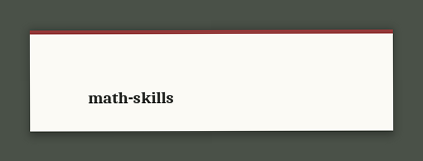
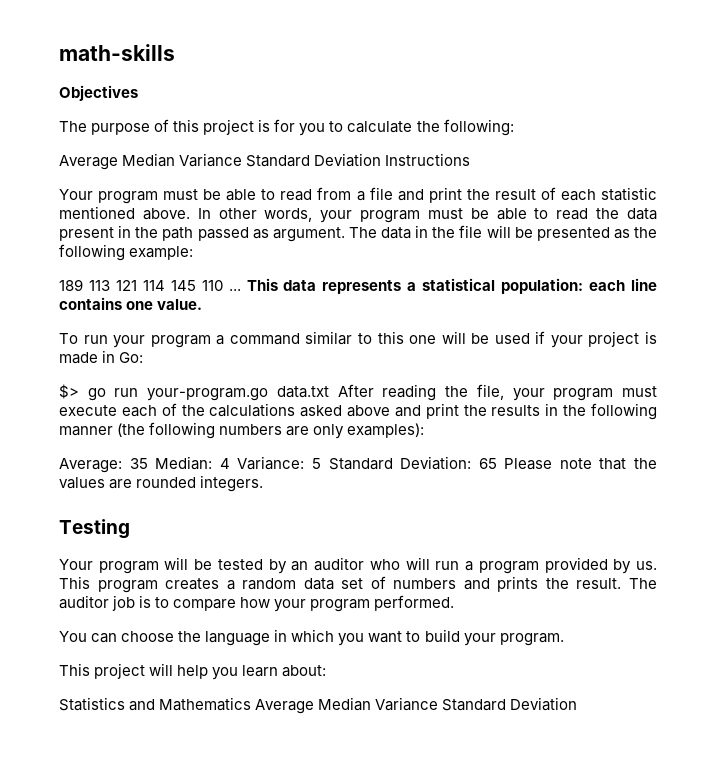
+ Objectives
+ The purpose of this project is for you to calculate the following:
+ Average Median Variance Standard Deviation Instructions
+ Your program must be able to read from a file and print the result of each statistic mentioned above. In other words, your program must be able to read the data present in the path passed as argument. The data in the file will be presented as the following example:
+ 189 113 121 114 145 110 ... This data represents a statistical population: each line contains one value.
+ To run your program a command similar to this one will be used if your project is made in Go:
+ $> go run your-program.go data.txt After reading the file, your program must execute each of the calculations asked above and print the results in the following manner (the following numbers are only examples):
+ Average: 35 Median: 4 Variance: 5 Standard Deviation: 65 Please note that the values are rounded integers.
+ Testing
+ Your program will be tested by an auditor who will run a program provided by us. This program creates a random data set of numbers and prints the result. The auditor job is to compare how your program performed.
+ You can choose the language in which you want to build your program.
+ This project will help you learn about:
+ Statistics and Mathematics Average Median Variance Standard Deviation

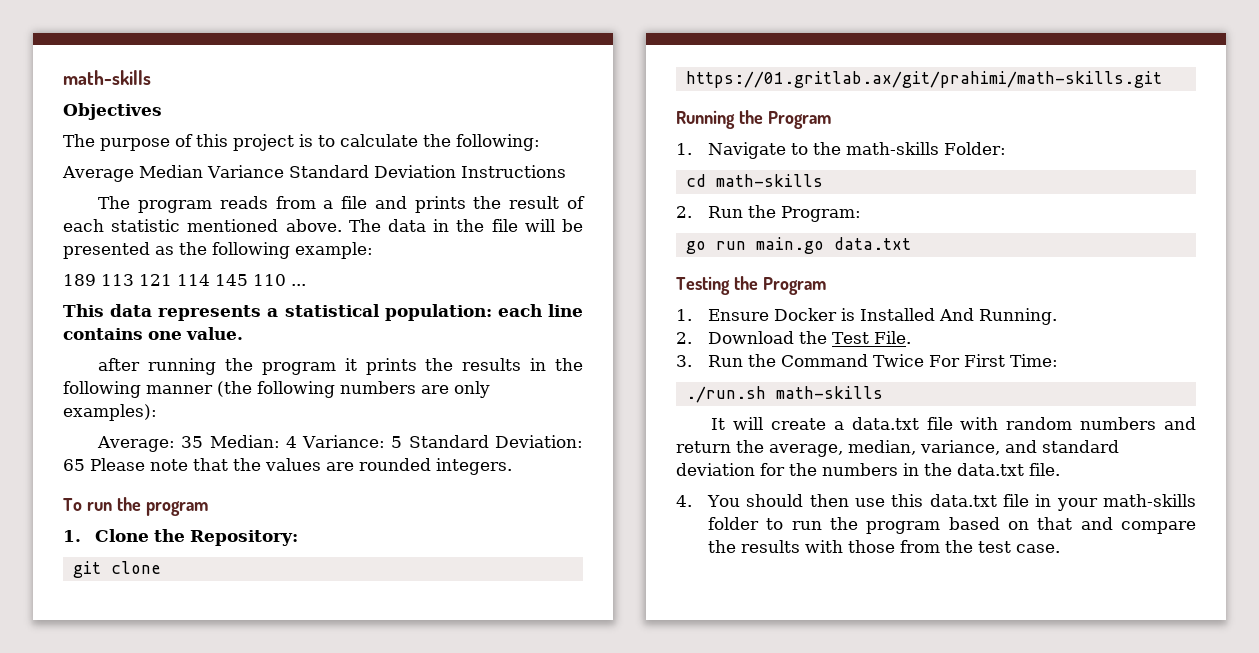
- The purpose of this project is for you to calculate the following:
+ The purpose of this project is to calculate the following:
- Your program must be able to read from a file and print the result of each statistic mentioned above.
+ The program reads from a file and prints the result of each statistic mentioned above.
- In other words, your program must be able to read the data present in the path passed as argument.
- 189 113 121 114 145 110 ... This data represents a statistical population: each line contains one value.
+ 189 113 121 114 145 110 ...
+ This data represents a statistical population: each line contains one value.
- To run your program a command similar to this one will be used if your project is made in Go:
- $> go run your-program.go data.txt After reading the file, your program must execute each of the calculations asked above and print the results in the following manner (the following numbers are only examples):
+ after running the program it prints the results in the following manner (the following numbers are only examples):
- Testing
- Your program will be tested by an auditor who will run a program provided by us. This program creates a random data set of numbers and prints the result. The auditor job is to compare how your program performed.
- You can choose the language in which you want to build your program.
- This project will help you learn about:
- Statistics and Mathematics Average Median Variance Standard Deviation
+ To run the program
+ 1. Clone the Repository:
+ git clone https://01.gritlab.ax/git/prahimi/math-skills.git
+ Running the Program
+ 1. Navigate to the math-skills Folder:
+ cd math-skills
+ 2. Run the Program:
+ go run main.go data.txt
+ Testing the Program
+ 1. Ensure Docker is Installed And Running.
+ 2. Download the Test File.
+ 3. Run the Command Twice For First Time:
+ ./run.sh math-skills
+ It will create a data.txt file with random numbers and return the average, median, variance, and standard deviation for the numbers in the data.txt file.
+ 4. You should then use this data.txt file in your math-skills folder to run the program based on that and compare the results with those from the test case.

